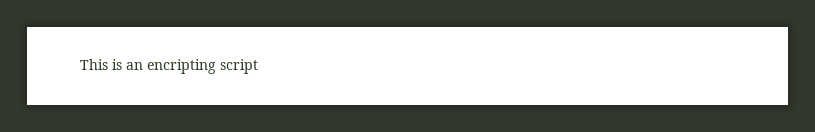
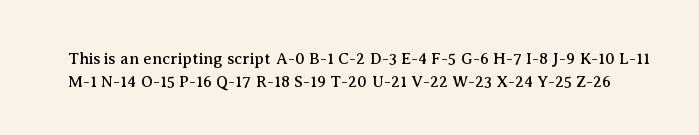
- This is an encripting script
+ This is an encripting script A-0 B-1 C-2 D-3 E-4 F-5 G-6 H-7 I-8 J-9 K-10 L-11 M-1 N-14 O-15 P-16 Q-17 R-18 S-19 T-20 U-21 V-22 W-23 X-24 Y-25 Z-26

